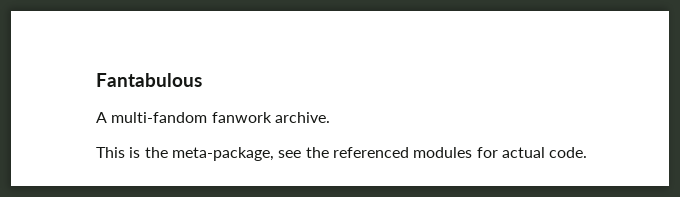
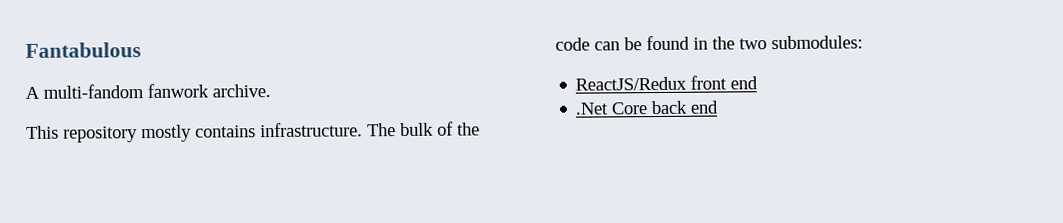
- This is the meta-package, see the referenced modules for actual code.
+ This repository mostly contains infrastructure. The bulk of the code can be found in the two submodules:
+ ReactJS/Redux front end
+ .Net Core back end

